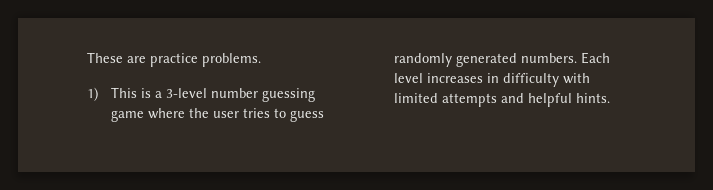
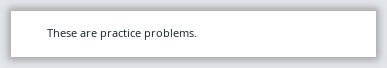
- 1) This is a 3-level number guessing game where the user tries to guess randomly generated numbers. Each level increases in difficulty with limited attempts and helpful hints.

